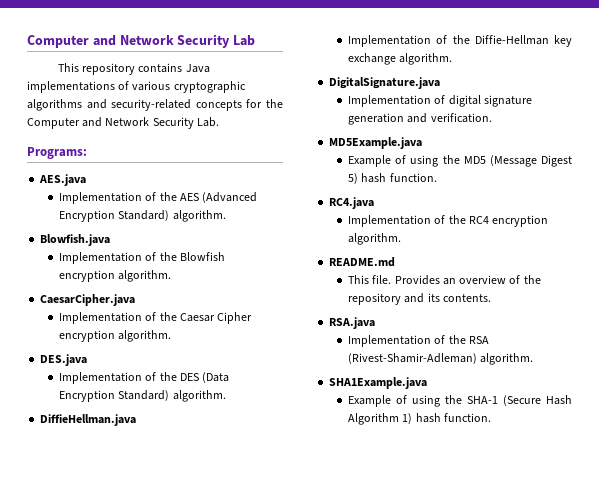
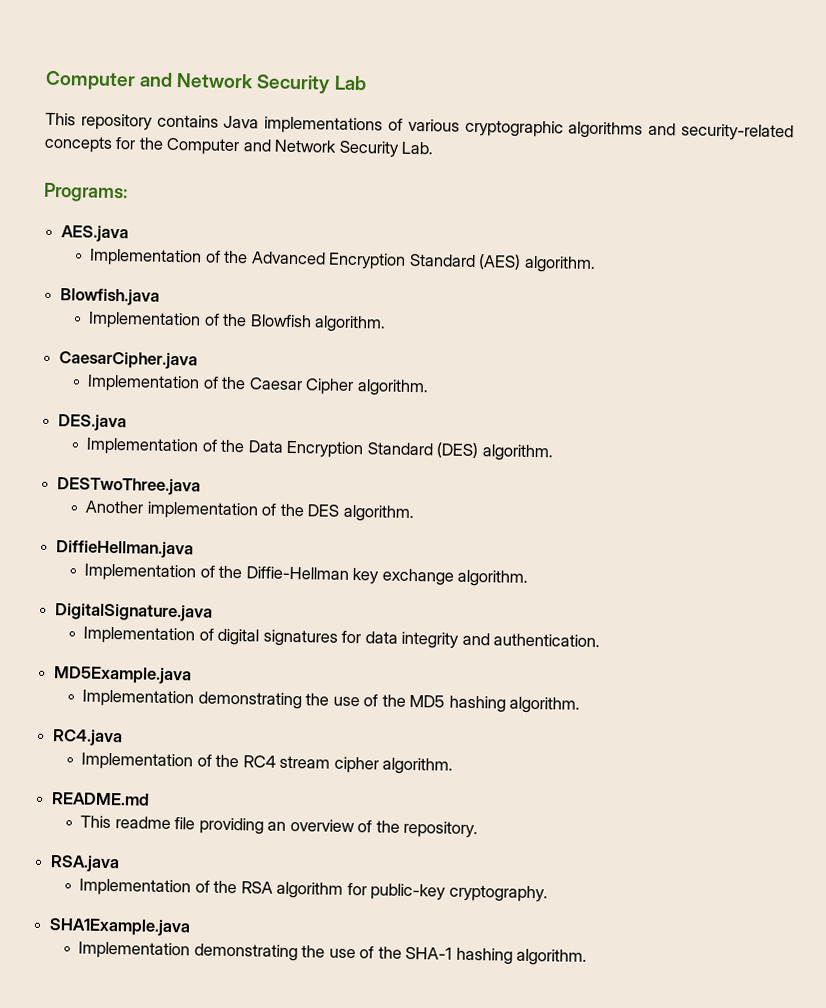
- Implementation of the AES (Advanced Encryption Standard) algorithm.
+ Implementation of the Advanced Encryption Standard (AES) algorithm.
- Implementation of the Blowfish encryption algorithm.
+ Implementation of the Blowfish algorithm.
- Implementation of the Caesar Cipher encryption algorithm.
+ Implementation of the Caesar Cipher algorithm.
- Implementation of the DES (Data Encryption Standard) algorithm.
+ Implementation of the Data Encryption Standard (DES) algorithm.
+ DESTwoThree.java
+ Another implementation of the DES algorithm.
- Implementation of digital signature generation and verification.
+ Implementation of digital signatures for data integrity and authentication.
  MD5Example.java
- Example of using the MD5 (Message Digest 5) hash function.
+ Implementation demonstrating the use of the MD5 hashing algorithm.
- Implementation of the RC4 encryption algorithm.
+ Implementation of the RC4 stream cipher algorithm.
- This file. Provides an overview of the repository and its contents.
+ This readme file providing an overview of the repository.
- Implementation of the RSA (Rivest-Shamir-Adleman) algorithm.
+ Implementation of the RSA algorithm for public-key cryptography.
  SHA1Example.java
- Example of using the SHA-1 (Secure Hash Algorithm 1) hash function.
+ Implementation demonstrating the use of the SHA-1 hashing algorithm.

